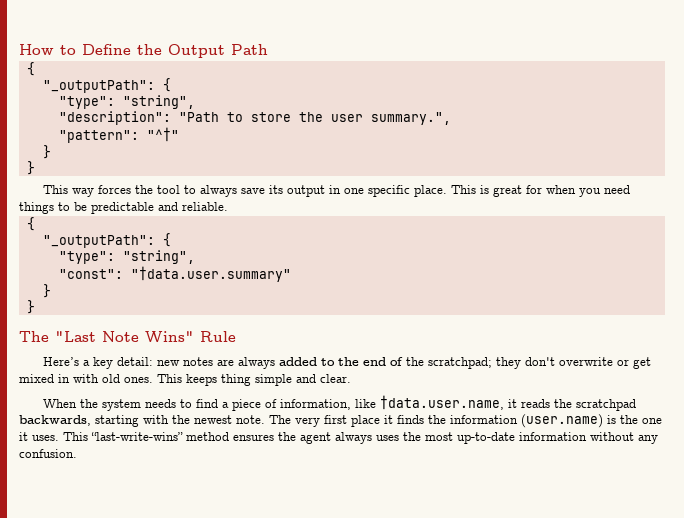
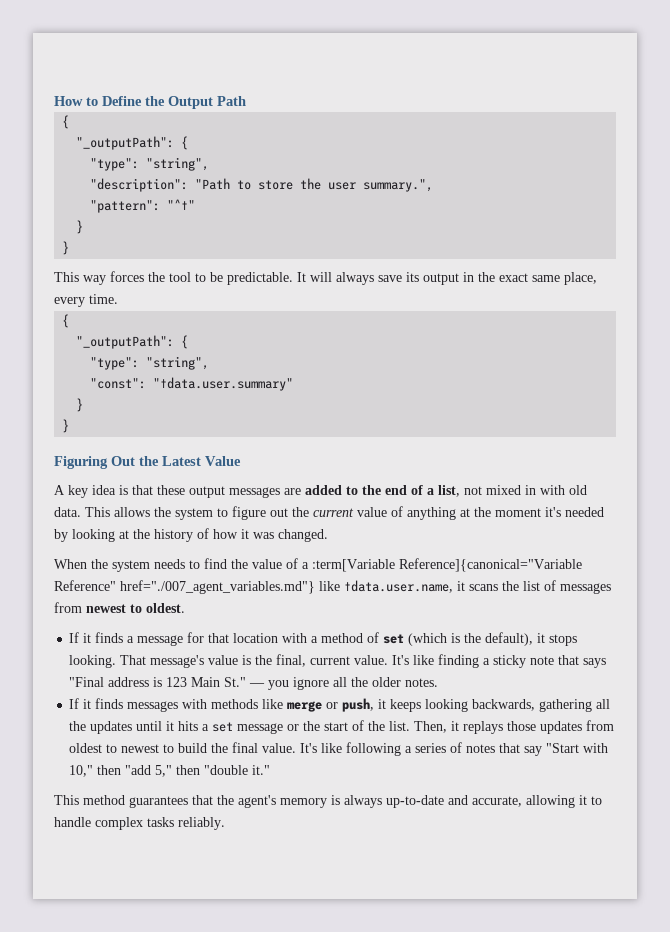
- This way forces the tool to always save its output in one specific place. This is great for when you need things to be predictable and reliable.
+ This way forces the tool to be predictable. It will always save its output in the exact same place, every time.
- The "Last Note Wins" Rule
- Here’s a key detail: new notes are always added to the end of the scratchpad; they don't overwrite or get mixed in with old ones. This keeps thing simple and clear.
+ Figuring Out the Latest Value
+ A key idea is that these output messages are added to the end of a list, not mixed in with old data. This allows the system to figure out the current value of anything at the moment it's needed by looking at the history of how it was changed.
- When the system needs to find a piece of information, like †data.user.name, it reads the scratchpad backwards, starting with the newest note. The very first place it finds the information (user.name) is the one it uses. This “last-write-wins” method ensures the agent always uses the most up-to-date information without any confusion.
+ When the system needs to find the value of a :term[Variable Reference]{canonical="Variable Reference" href="./007_agent_variables.md"} like †data.user.name, it scans the list of messages from newest to oldest.
+ If it finds a message for that location with a method of set (which is the default), it stops looking. That message's value is the final, current value. It's like finding a sticky note that says "Final address is 123 Main St." — you ignore all the older notes.
+ If it finds messages with methods like merge or push, it keeps looking backwards, gathering all the updates until it hits a set message or the start of the list. Then, it replays those updates from oldest to newest to build the final value. It's like following a series of notes that say "Start with 10," then "add 5," then "double it."
+ This method guarantees that the agent's memory is always up-to-date and accurate, allowing it to handle complex tasks reliably.

